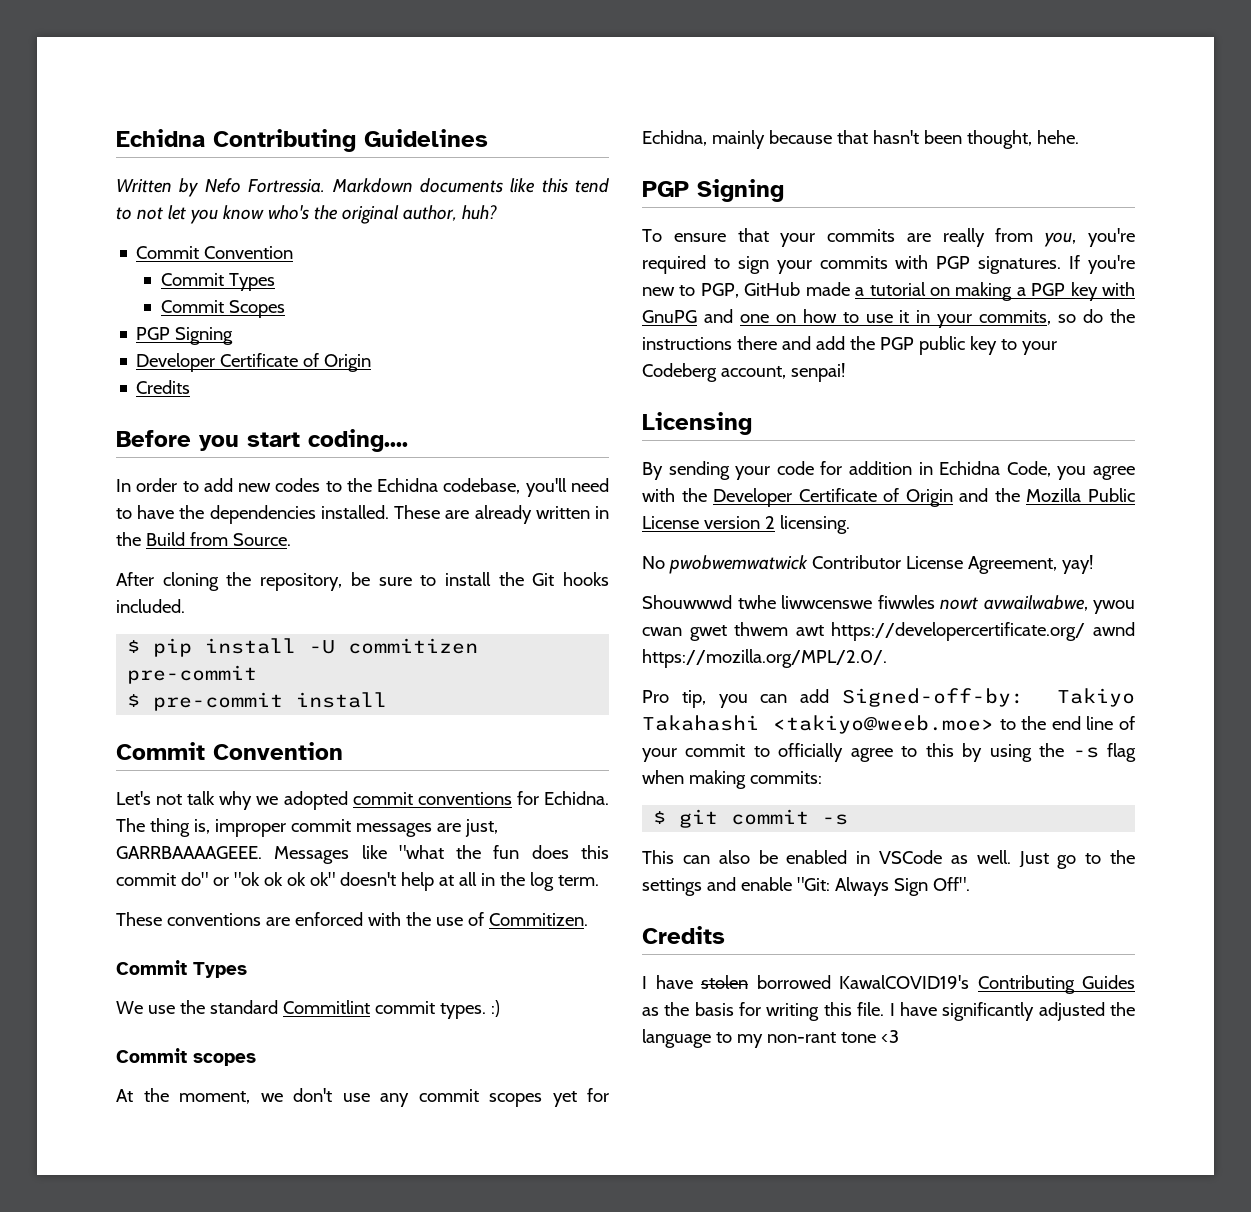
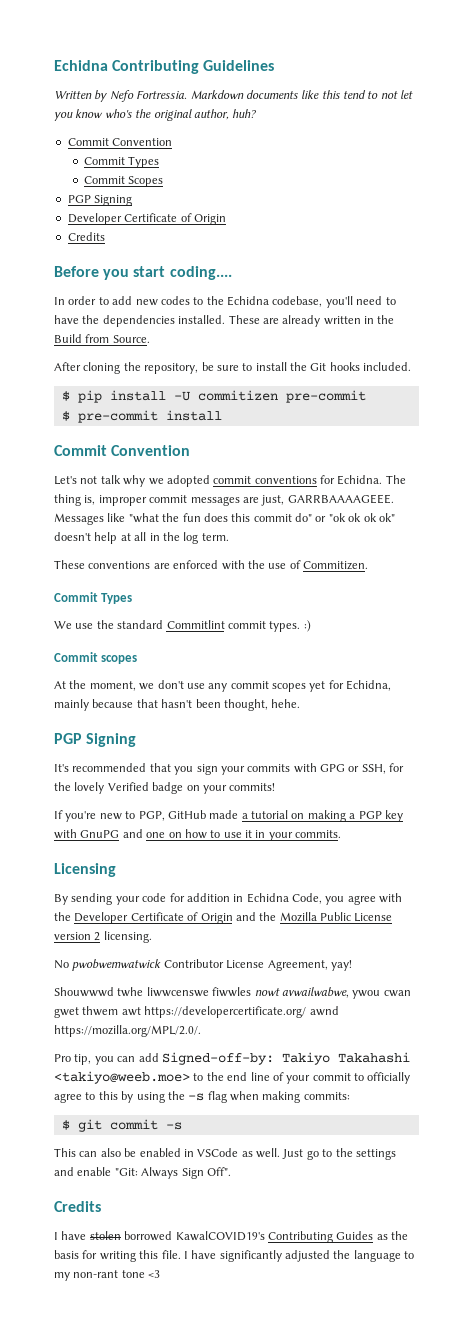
- To ensure that your commits are really from you, you're required to sign your commits with PGP signatures. If you're new to PGP, GitHub made a tutorial on making a PGP key with GnuPG and one on how to use it in your commits, so do the instructions there and add the PGP public key to your Codeberg account, senpai!
+ It's recommended that you sign your commits with GPG or SSH, for the lovely Verified badge on your commits!
+ If you're new to PGP, GitHub made a tutorial on making a PGP key with GnuPG and one on how to use it in your commits.

